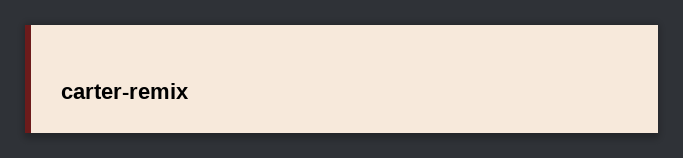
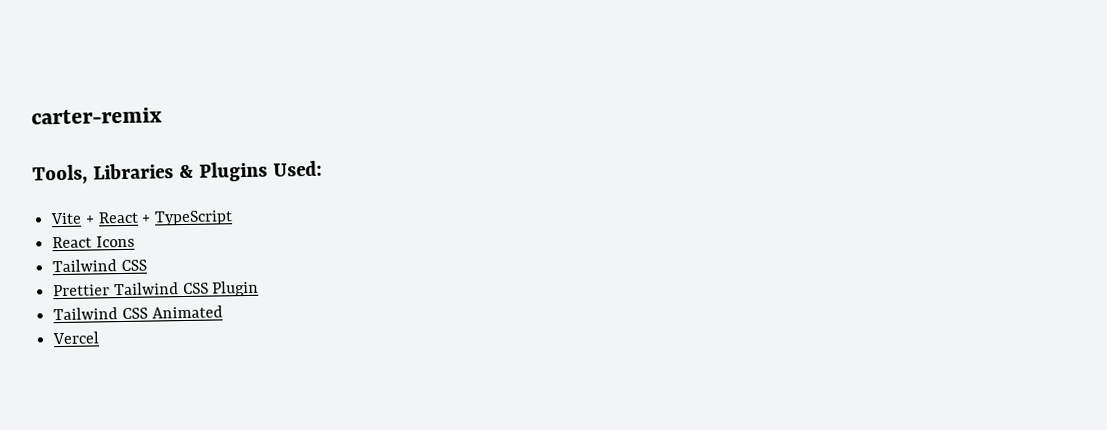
+ Tools, Libraries & Plugins Used:
+ Vite + React + TypeScript
+ React Icons
+ Tailwind CSS
+ Prettier Tailwind CSS Plugin
+ Tailwind CSS Animated
+ Vercel

